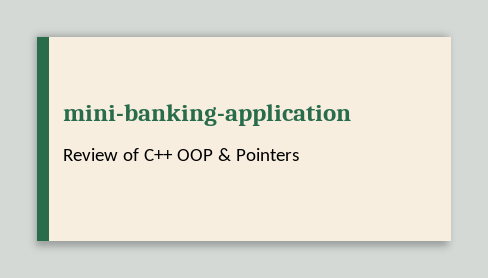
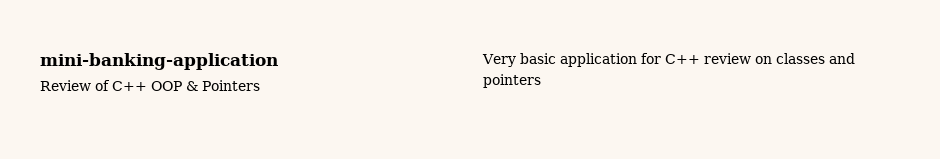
+ Very basic application for C++ review on classes and pointers

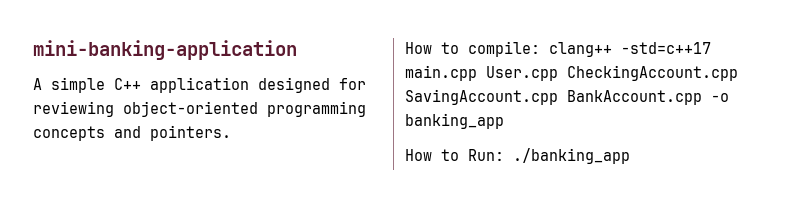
- Review of C++ OOP & Pointers
- Very basic application for C++ review on classes and pointers
+ A simple C++ application designed for reviewing object-oriented programming concepts and pointers.
+ How to compile: clang++ -std=c++17 main.cpp User.cpp CheckingAccount.cpp SavingAccount.cpp BankAccount.cpp -o banking_app
+ How to Run: ./banking_app

